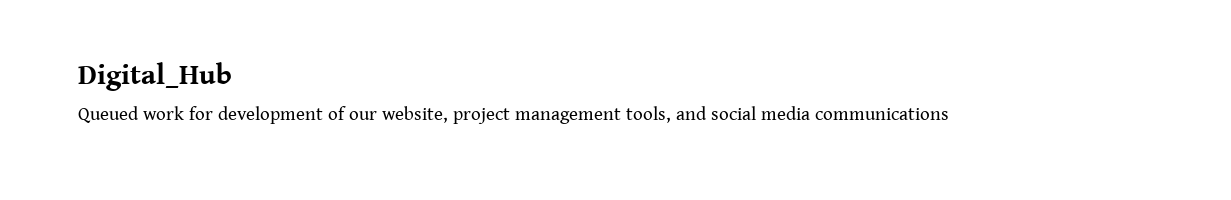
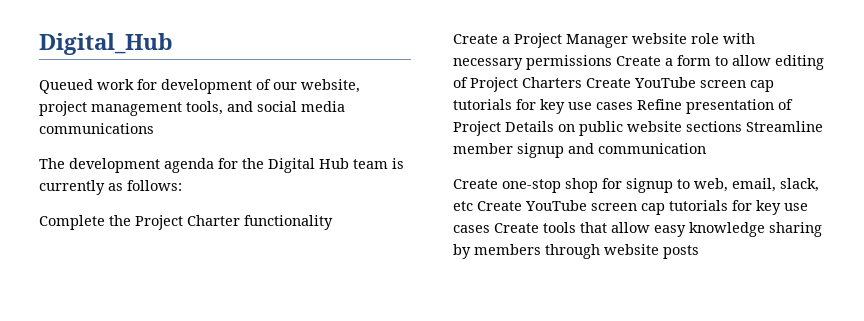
+ The development agenda for the Digital Hub team is currently as follows:
+ Complete the Project Charter functionality
+ Create a Project Manager website role with necessary permissions Create a form to allow editing of Project Charters Create YouTube screen cap tutorials for key use cases Refine presentation of Project Details on public website sections Streamline member signup and communication
+ Create one-stop shop for signup to web, email, slack, etc Create YouTube screen cap tutorials for key use cases Create tools that allow easy knowledge sharing by members through website posts

